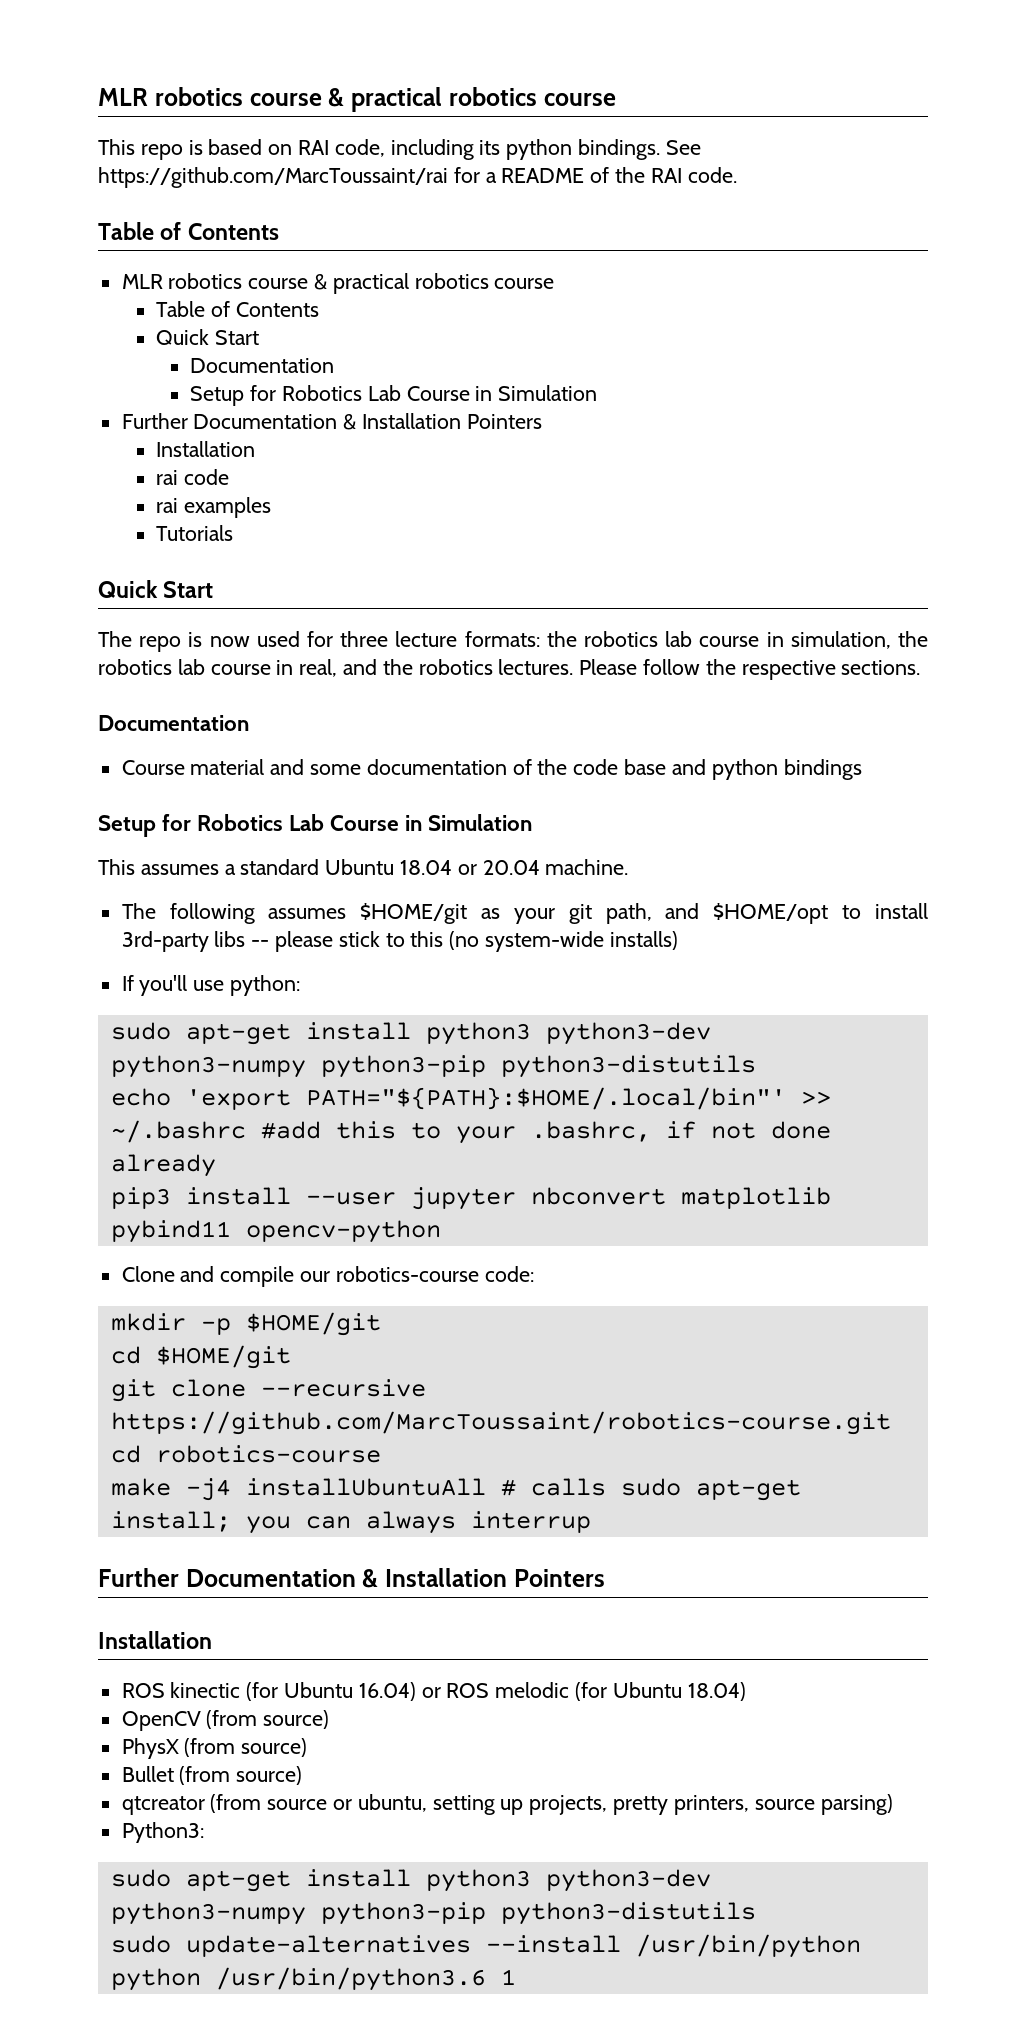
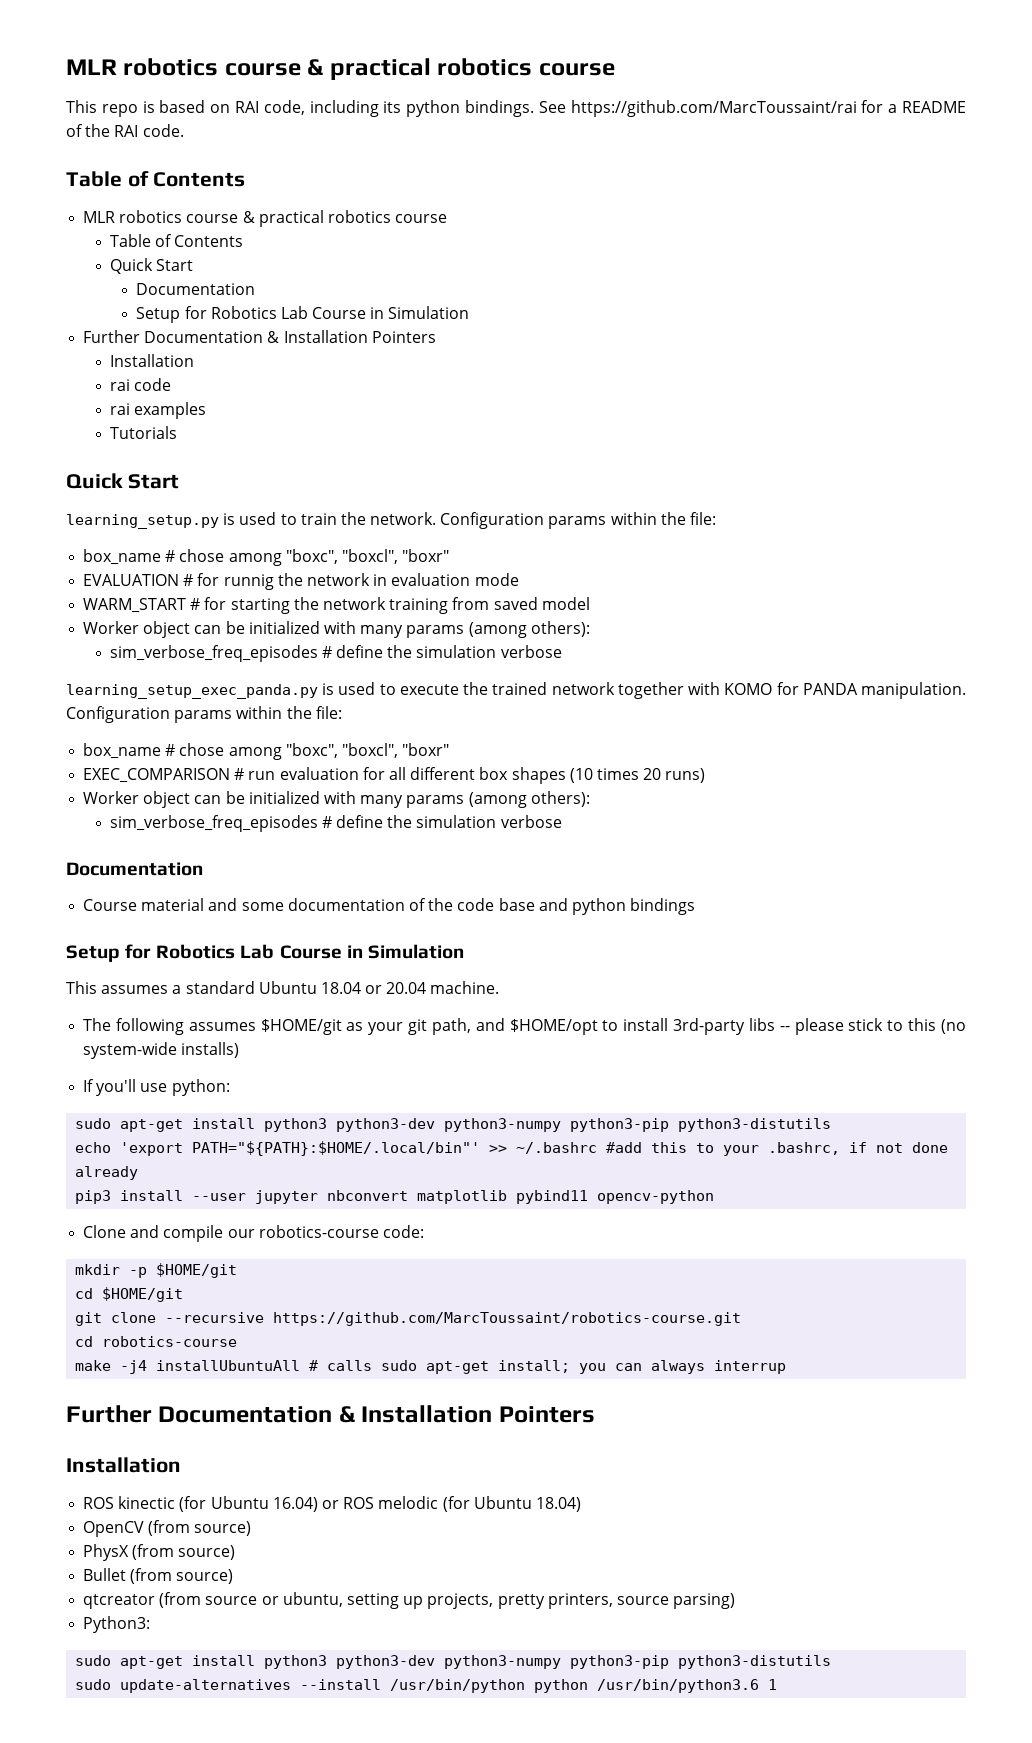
- The repo is now used for three lecture formats: the robotics lab course in simulation, the robotics lab course in real, and the robotics lectures. Please follow the respective sections.
+ learning_setup.py is used to train the network. Configuration params within the file:
+ box_name # chose among "boxc", "boxcl", "boxr"
+ EVALUATION # for runnig the network in evaluation mode
+ WARM_START # for starting the network training from saved model
+ Worker object can be initialized with many params (among others):
+ sim_verbose_freq_episodes # define the simulation verbose
+ learning_setup_exec_panda.py is used to execute the trained network together with KOMO for PANDA manipulation. Configuration params within the file:
+ box_name # chose among "boxc", "boxcl", "boxr"
+ EXEC_COMPARISON # run evaluation for all different box shapes (10 times 20 runs)
+ Worker object can be initialized with many params (among others):
+ sim_verbose_freq_episodes # define the simulation verbose

